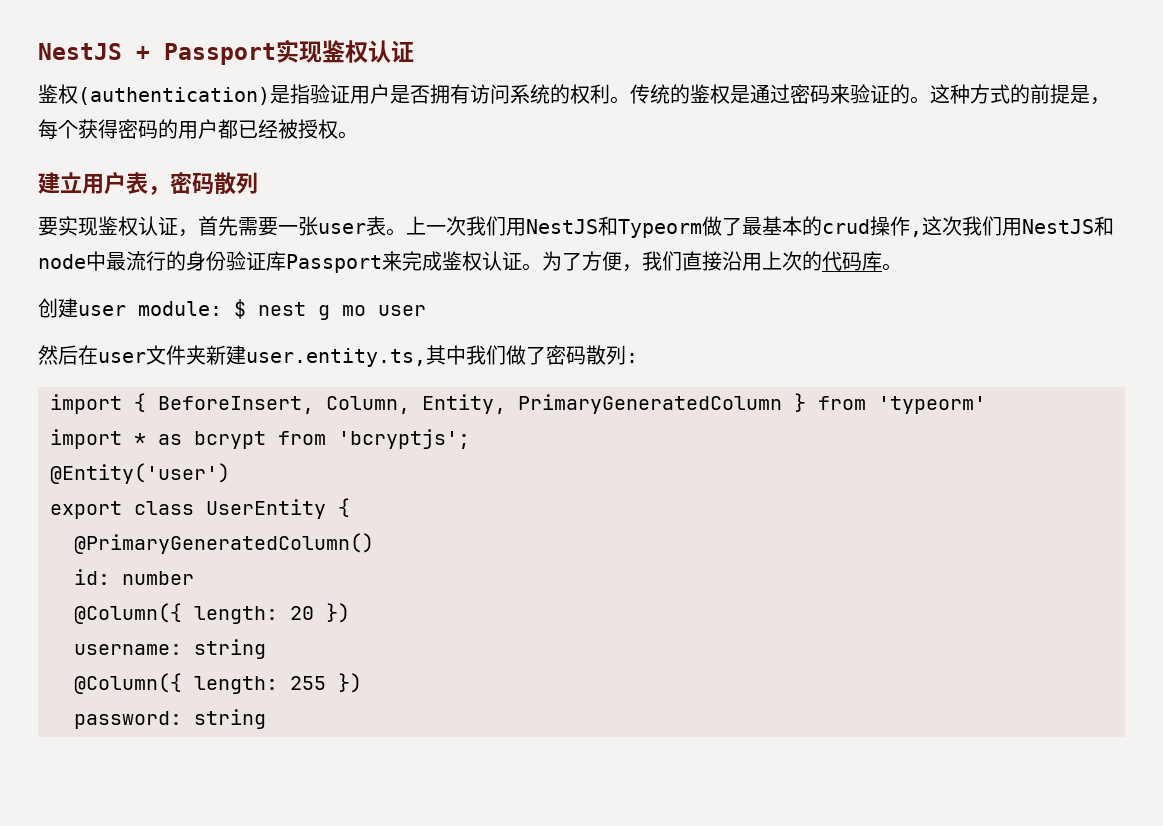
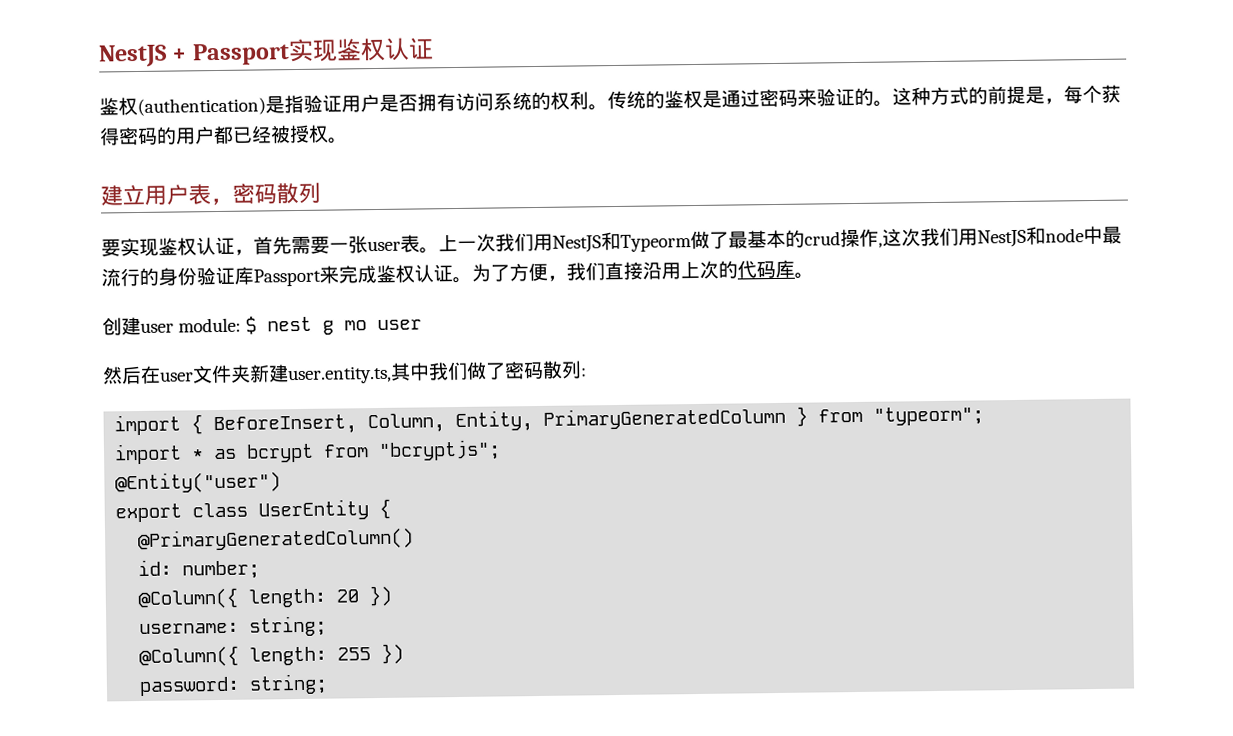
- import { BeforeInsert, Column, Entity, PrimaryGeneratedColumn } from 'typeorm'
+ import { BeforeInsert, Column, Entity, PrimaryGeneratedColumn } from "typeorm";
- import * as bcrypt from 'bcryptjs';
- @Entity('user')
+ import * as bcrypt from "bcryptjs";
+ @Entity("user")
- id: number
+ id: number;
- username: string
+ username: string;
- password: string
+ password: string;

